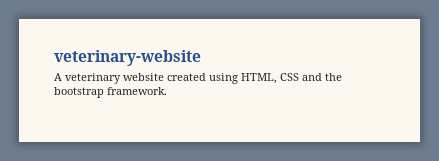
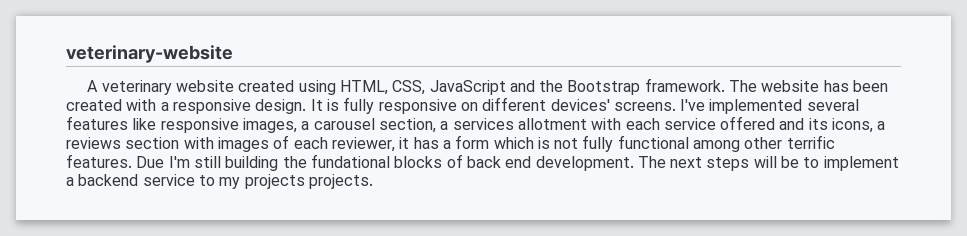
- A veterinary website created using HTML, CSS and the bootstrap framework.
+ A veterinary website created using HTML, CSS, JavaScript and the Bootstrap framework. The website has been created with a responsive design. It is fully responsive on different devices' screens. I've implemented several features like responsive images, a carousel section, a services allotment with each service offered and its icons, a reviews section with images of each reviewer, it has a form which is not fully functional among other terrific features. Due I'm still building the fundational blocks of back end development. The next steps will be to implement a backend service to my projects projects.

